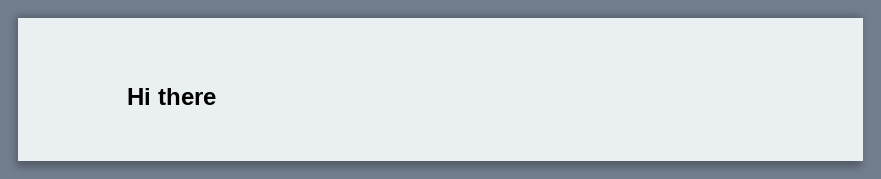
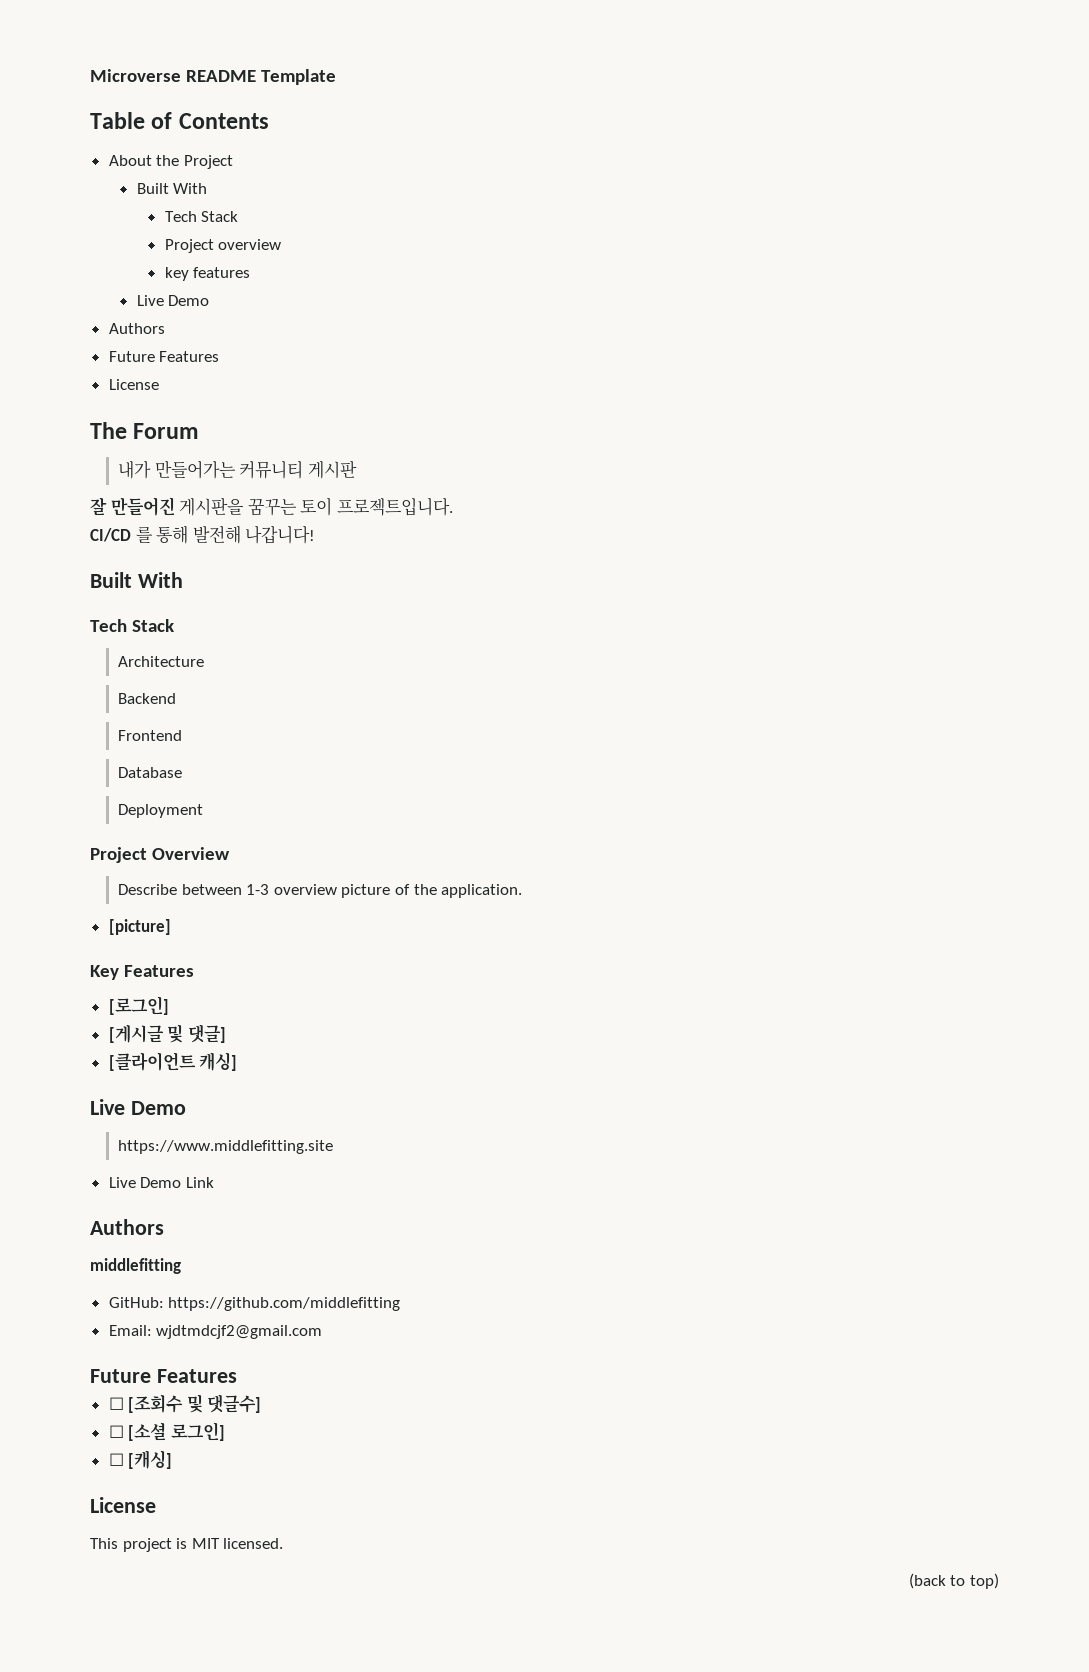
- Hi there
+ Microverse README Template
+ Table of Contents
+ About the Project
+ Built With
+ Tech Stack
+ Project overview
+ key features
+ Live Demo
+ Authors
+ Future Features
+ License
+ The Forum
+ 내가 만들어가는 커뮤니티 게시판
+ 잘 만들어진 게시판을 꿈꾸는 토이 프로젝트입니다.
+ CI/CD 를 통해 발전해 나갑니다!
+ Built With
+ Tech Stack
+ Architecture
+ Backend
+ Frontend
+ Database
+ Deployment
+ Project Overview
+ Describe between 1-3 overview picture of the application.
+ [picture]
+ Key Features
+ [로그인]
+ [게시글 및 댓글]
+ [클라이언트 캐싱]
+ Live Demo
+ https://www.middlefitting.site
+ Live Demo Link
+ Authors
+ middlefitting
+ GitHub: https://github.com/middlefitting
+ Email: wjdtmdcjf2@gmail.com
+ Future Features
+ ☐ [조회수 및 댓글수]
+ ☐ [소셜 로그인]
+ ☐ [캐싱]
+ License
+ This project is MIT licensed.
+ (back to top)

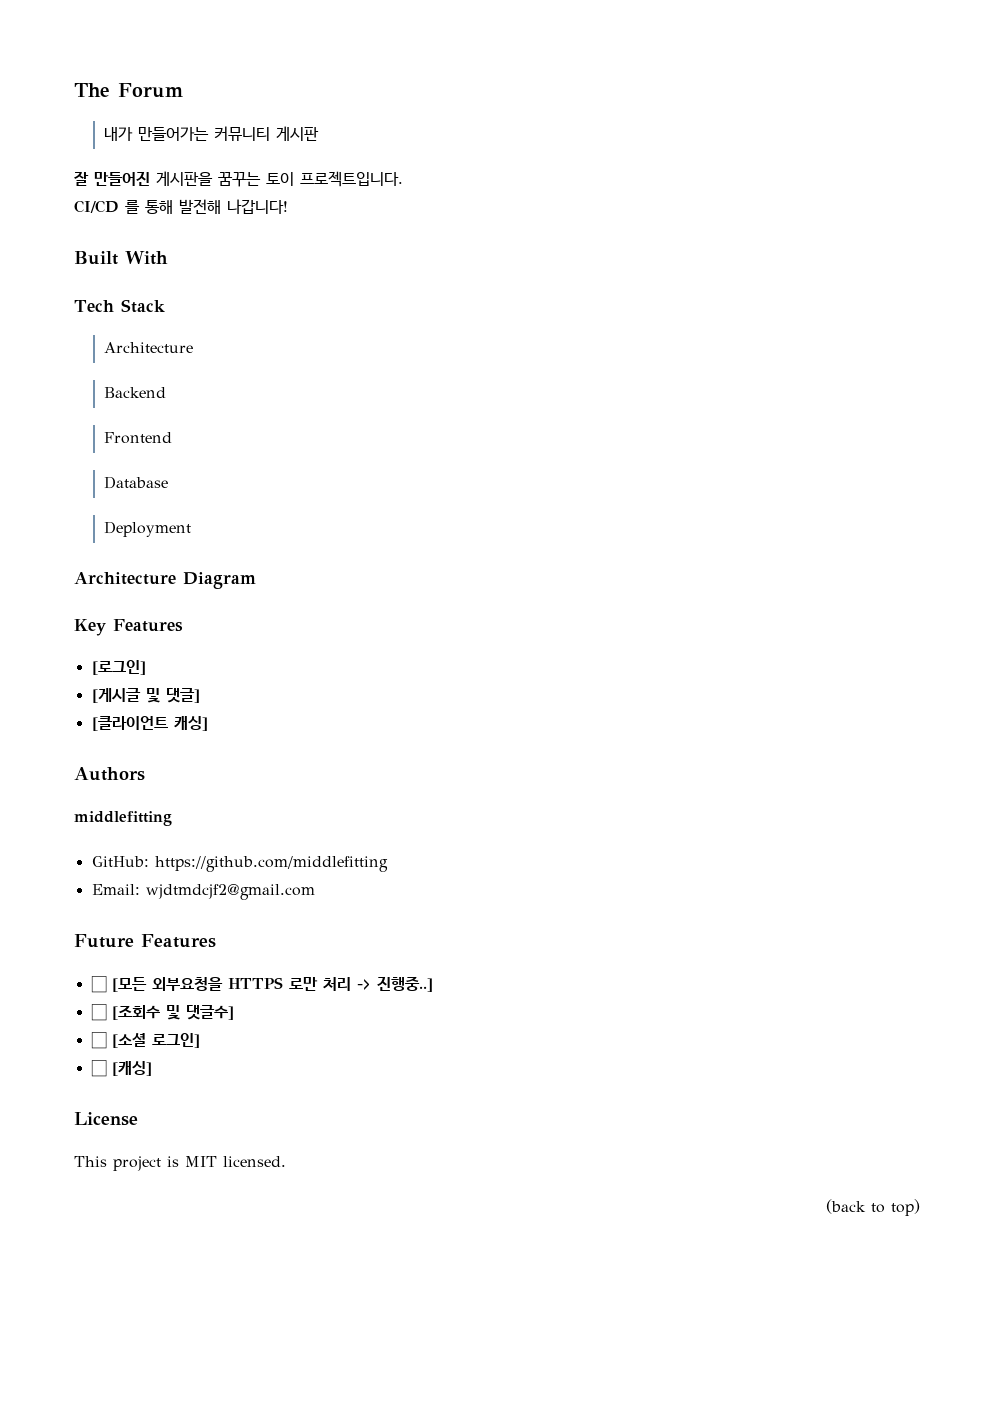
- Microverse README Template
- Table of Contents
- About the Project
- Built With
- Tech Stack
- Project overview
- key features
- Live Demo
- Authors
- Future Features
- License
- Project Overview
- Describe between 1-3 overview picture of the application.
- [picture]
+ Architecture Diagram
  [클라이언트 캐싱]
- Live Demo
- https://www.middlefitting.site
- Live Demo Link
+ ☐ [모든 외부요청을 HTTPS 로만 처리 -> 진행중..]

